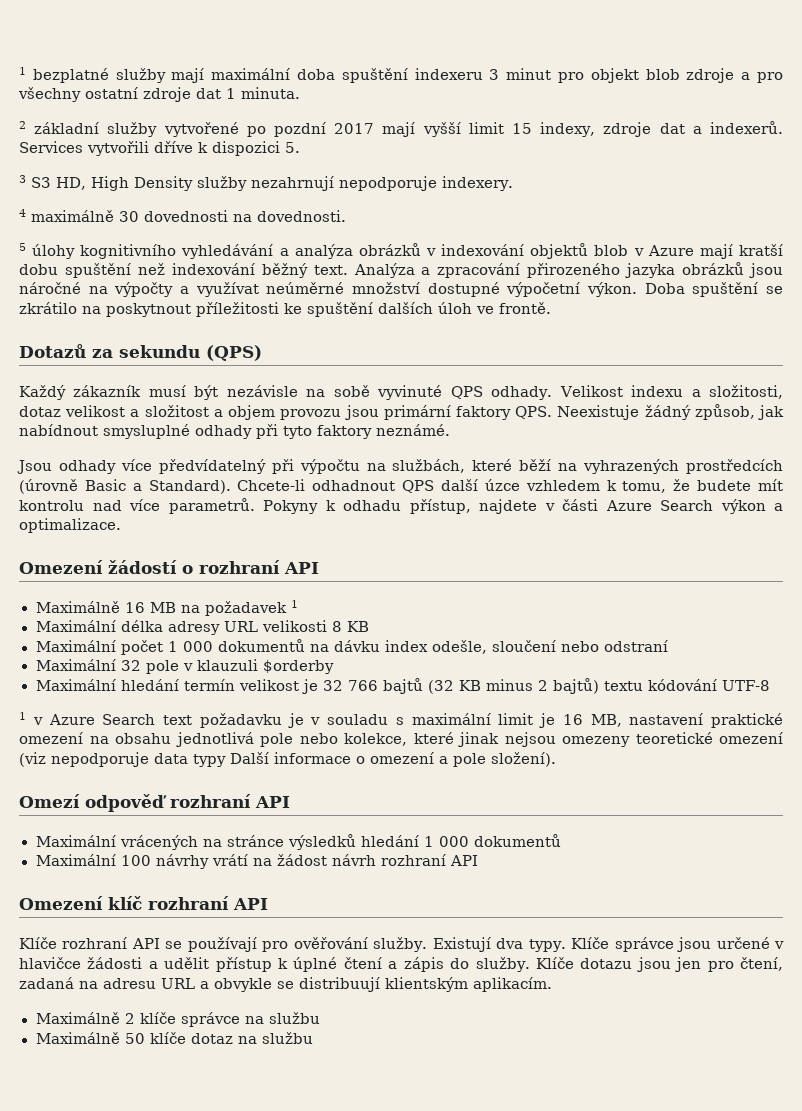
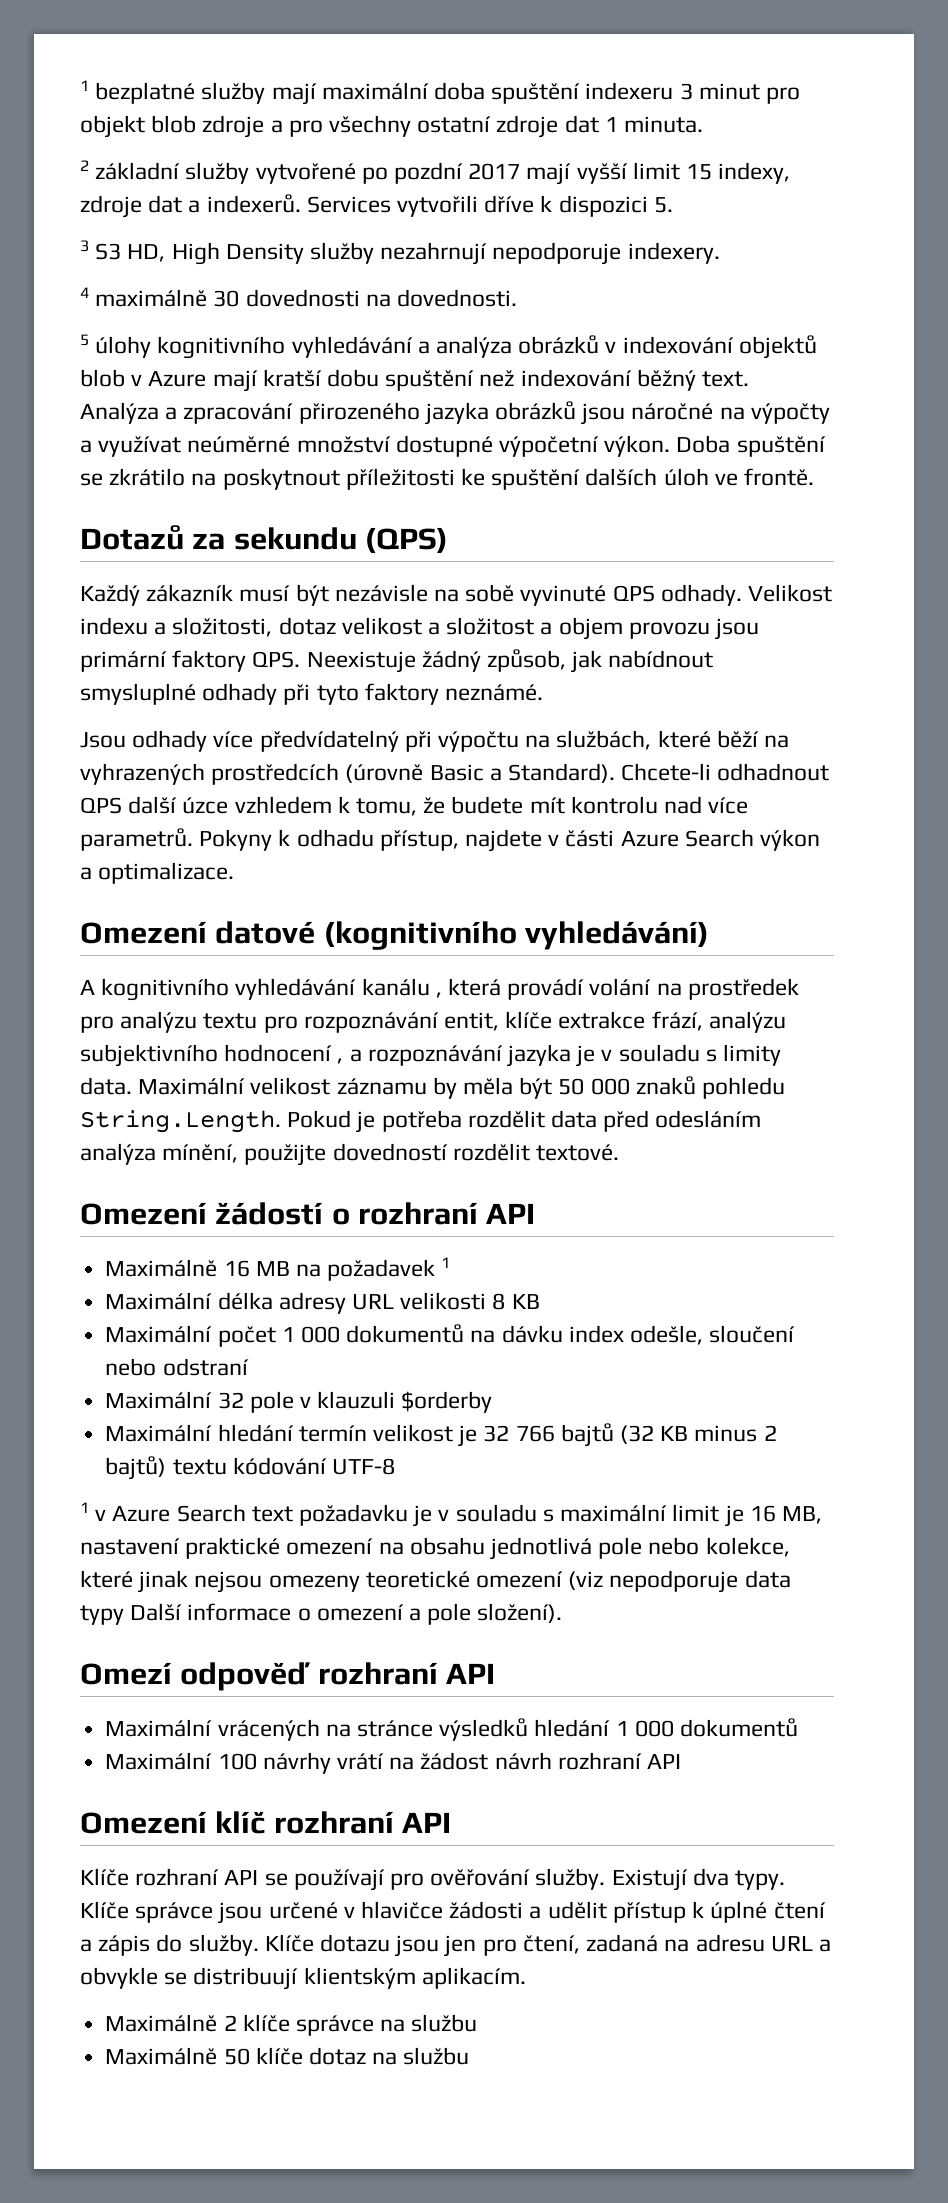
+ Omezení datové (kognitivního vyhledávání)
+ A kognitivního vyhledávání kanálu , která provádí volání na prostředek pro analýzu textu pro rozpoznávání entit, klíče extrakce frází, analýzu subjektivního hodnocení , a rozpoznávání jazyka je v souladu s limity data. Maximální velikost záznamu by měla být 50 000 znaků pohledu String.Length. Pokud je potřeba rozdělit data před odesláním analýza mínění, použijte dovedností rozdělit textové.

